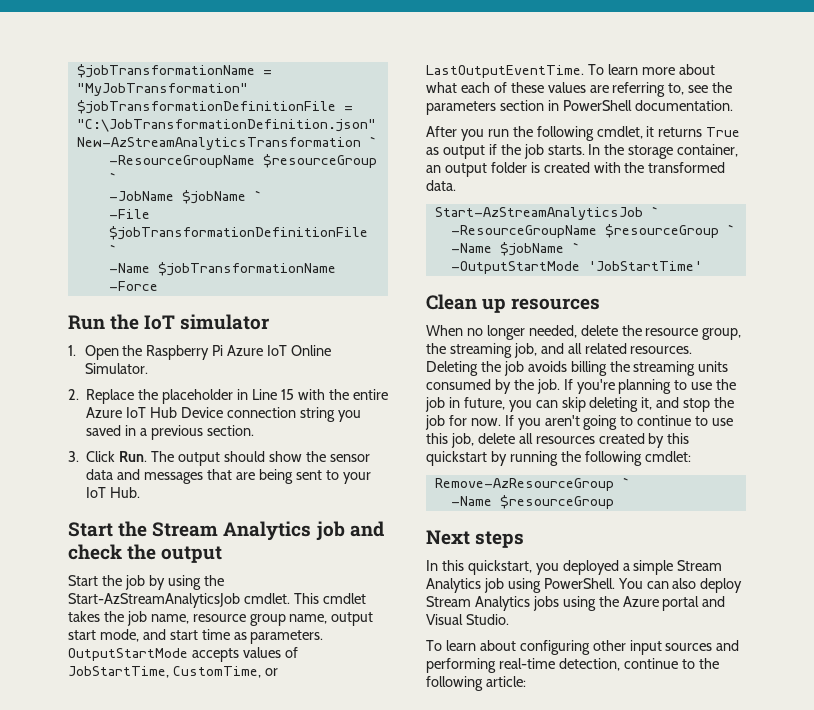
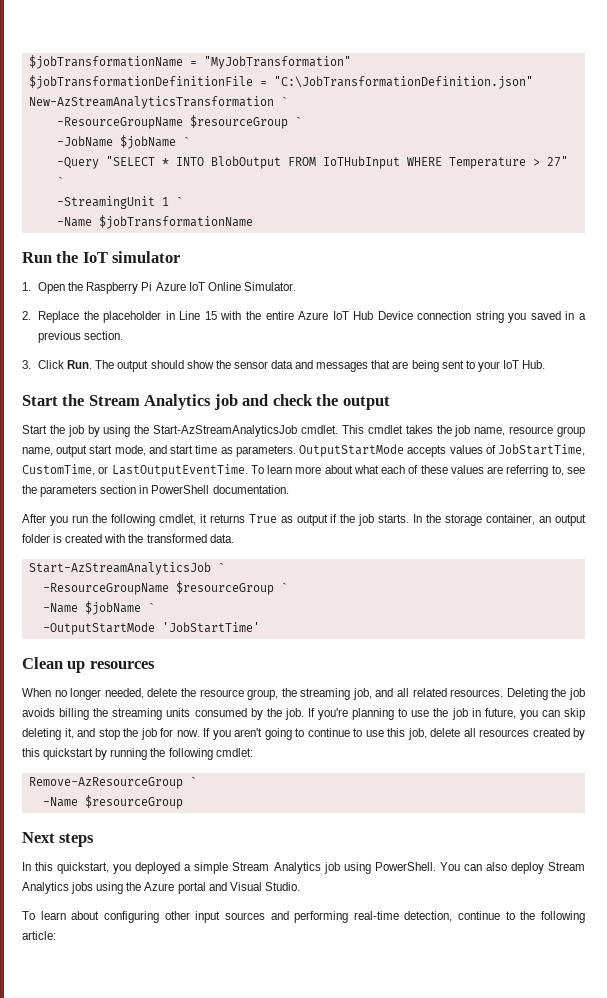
- -File $jobTransformationDefinitionFile `
+ -Query "SELECT * INTO BlobOutput FROM IoTHubInput WHERE Temperature > 27" `
+ -StreamingUnit 1 `
- -Name $jobTransformationName -Force
+ -Name $jobTransformationName

